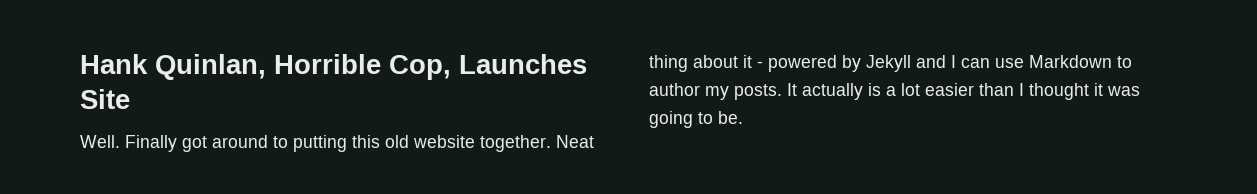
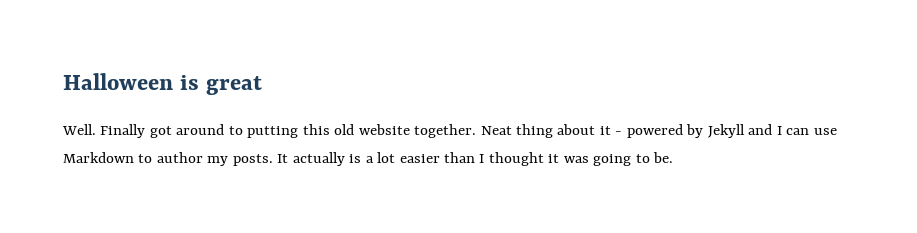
- Hank Quinlan, Horrible Cop, Launches Site
+ Halloween is great

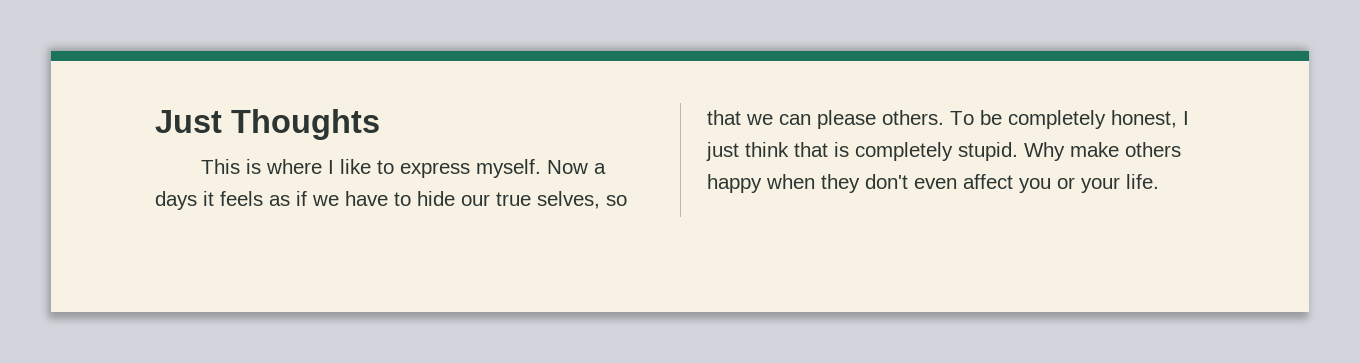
- Halloween is great
- Well. Finally got around to putting this old website together. Neat thing about it - powered by Jekyll and I can use Markdown to author my posts. It actually is a lot easier than I thought it was going to be.
+ Just Thoughts
+ This is where I like to express myself. Now a days it feels as if we have to hide our true selves, so that we can please others. To be completely honest, I just think that is completely stupid. Why make others happy when they don't even affect you or your life.

